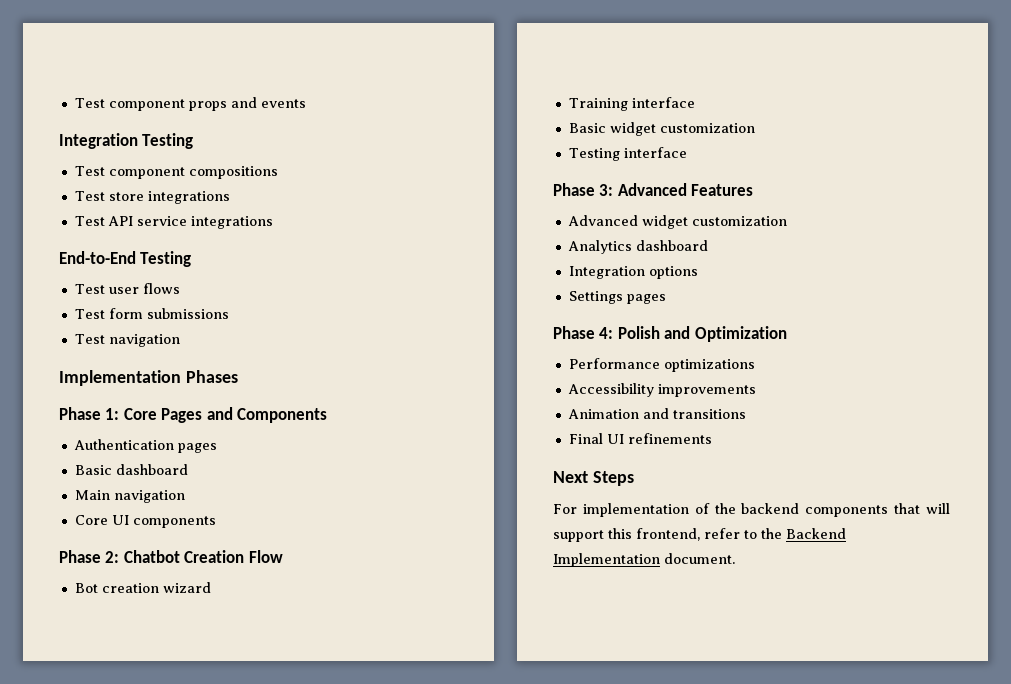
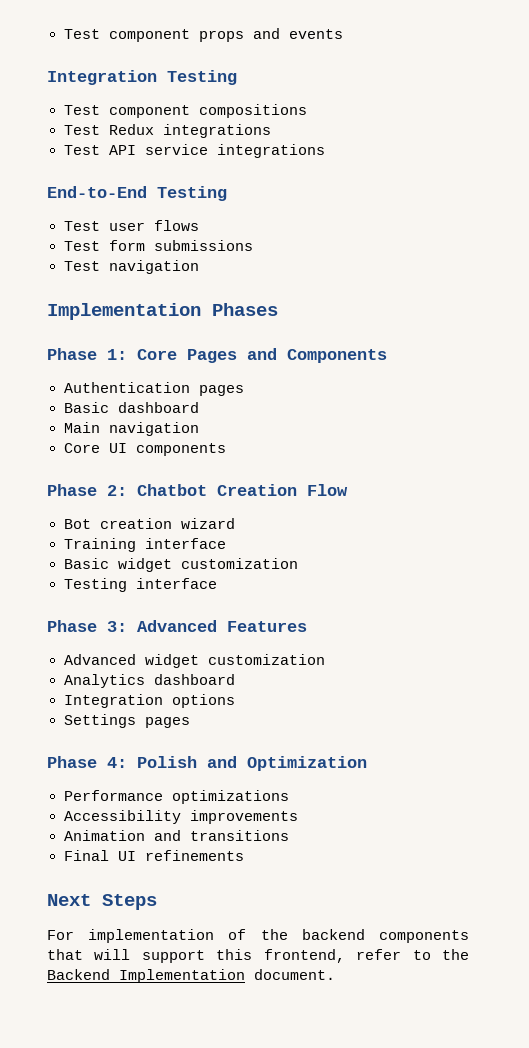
- Test store integrations
+ Test Redux integrations

